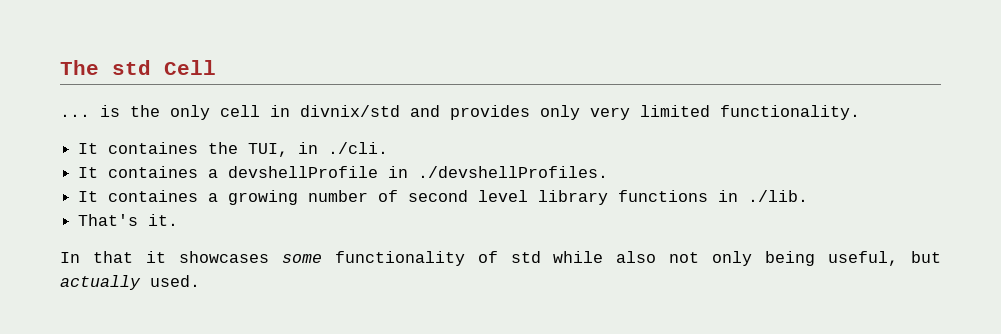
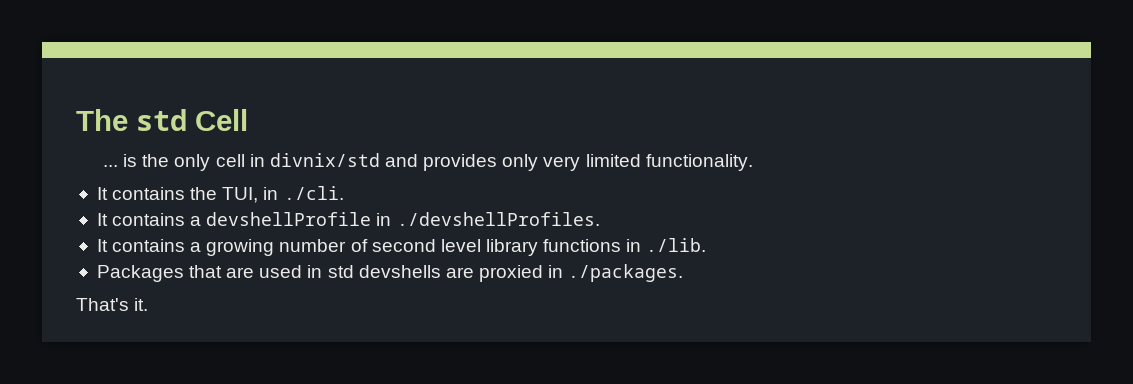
- It containes the TUI, in ./cli.
+ It contains the TUI, in ./cli.
- It containes a devshellProfile in ./devshellProfiles.
+ It contains a devshellProfile in ./devshellProfiles.
- It containes a growing number of second level library functions in ./lib.
+ It contains a growing number of second level library functions in ./lib.
+ Packages that are used in std devshells are proxied in ./packages.
  That's it.
- In that it showcases some functionality of std while also not only being useful, but actually used.

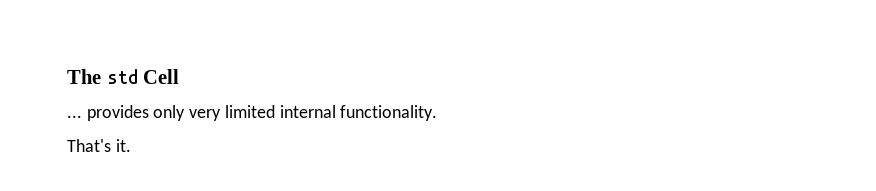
- ... is the only cell in divnix/std and provides only very limited functionality.
+ ... provides only very limited internal functionality.
- It contains the TUI, in ./cli.
- It contains a devshellProfile in ./devshellProfiles.
- It contains a growing number of second level library functions in ./lib.
- Packages that are used in std devshells are proxied in ./packages.

